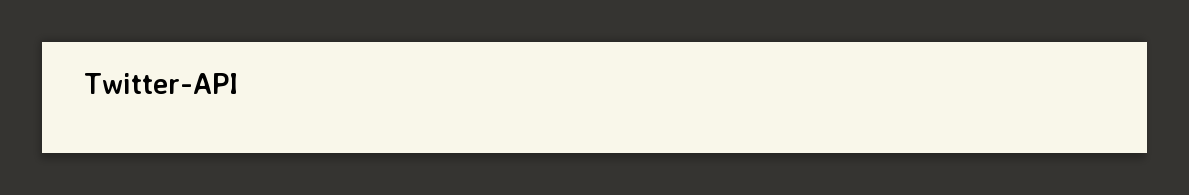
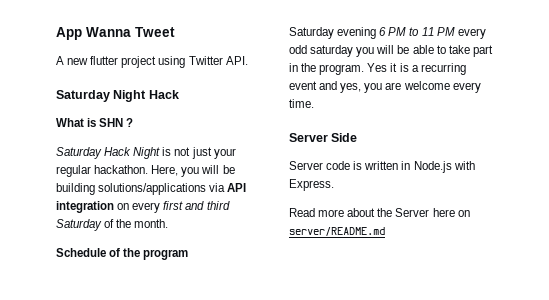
- Twitter-API
+ App Wanna Tweet
+ A new flutter project using Twitter API.
+ Saturday Night Hack
+ What is SHN ?
+ Saturday Hack Night is not just your regular hackathon. Here, you will be building solutions/applications via API integration on every first and third Saturday of the month.
+ Schedule of the program
+ Saturday evening 6 PM to 11 PM every odd saturday you will be able to take part in the program. Yes it is a recurring event and yes, you are welcome every time.
+ Server Side
+ Server code is written in Node.js with Express.
+ Read more about the Server here on server/README.md

